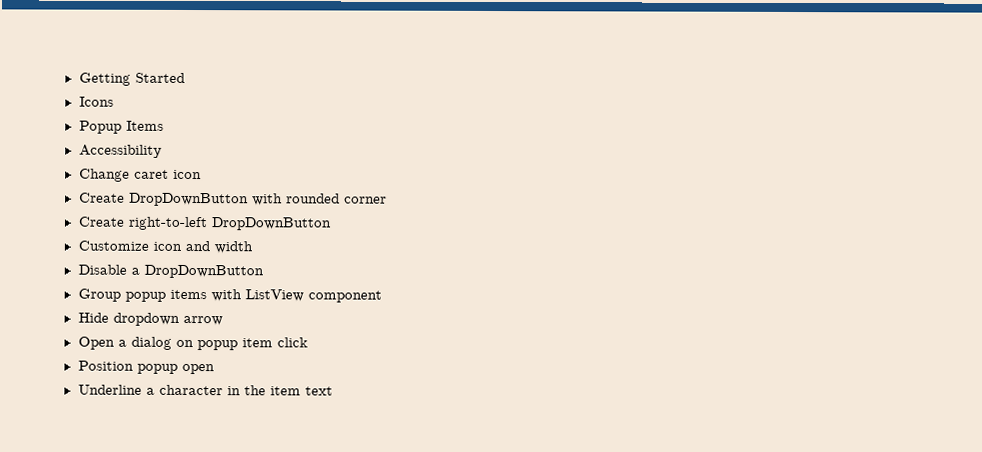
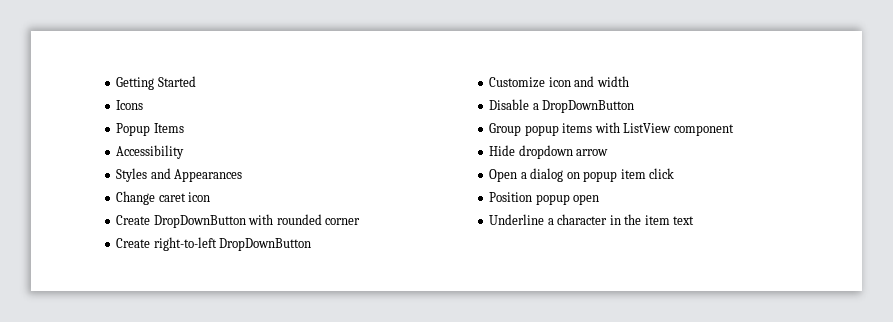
+ Styles and Appearances

